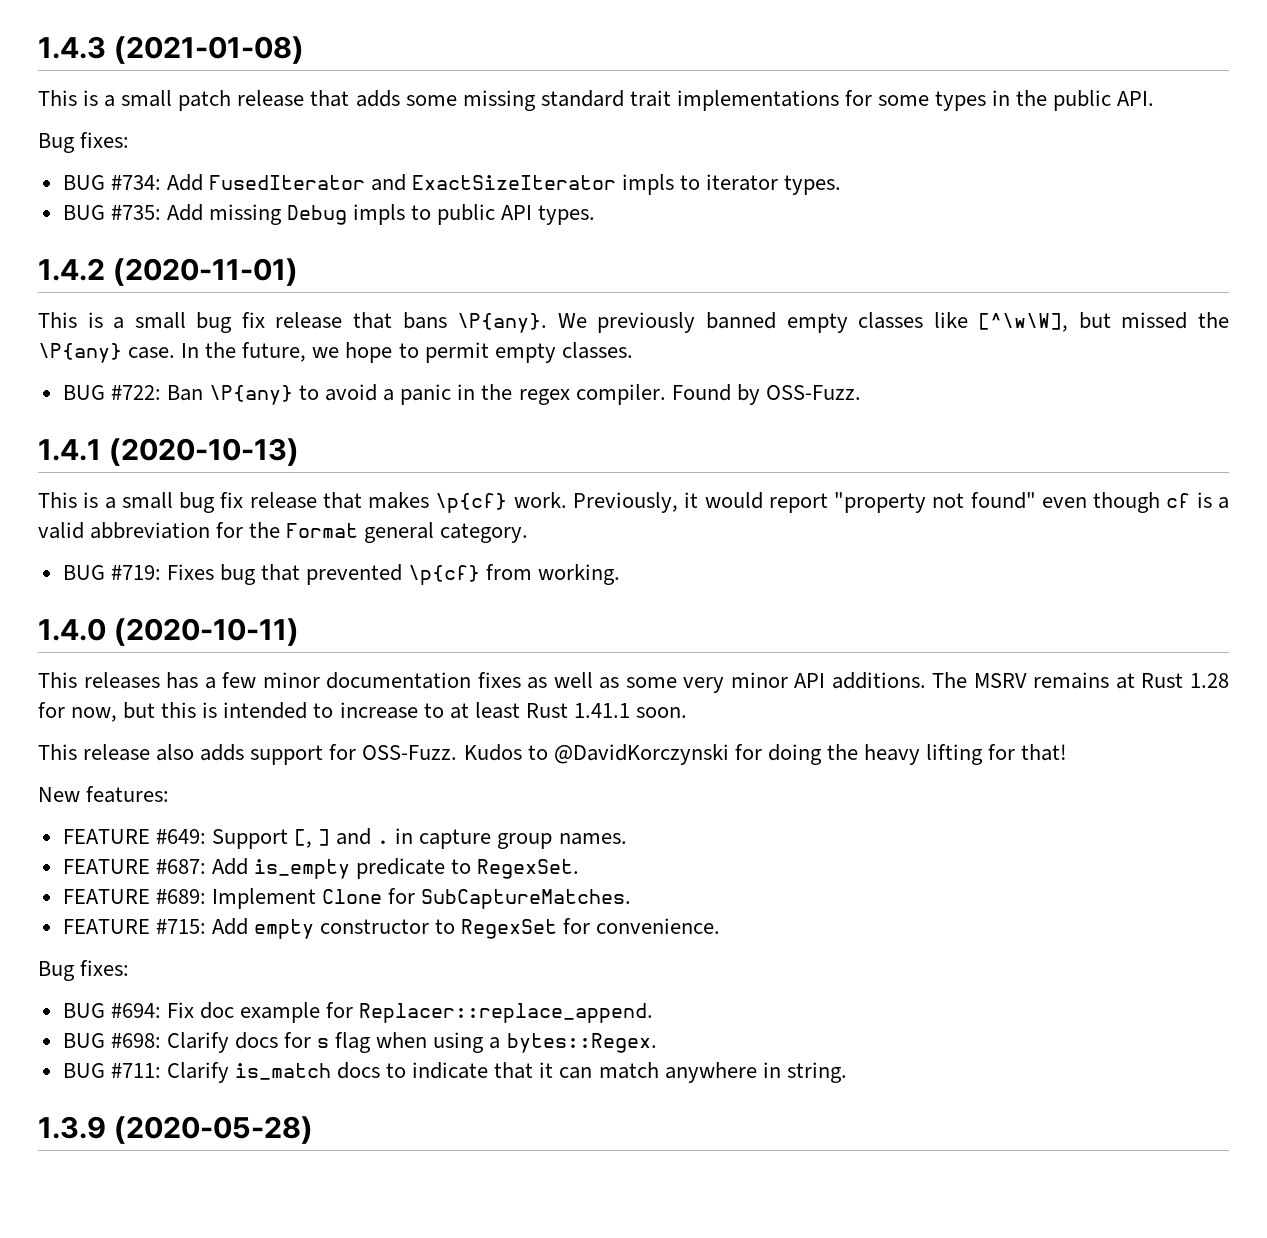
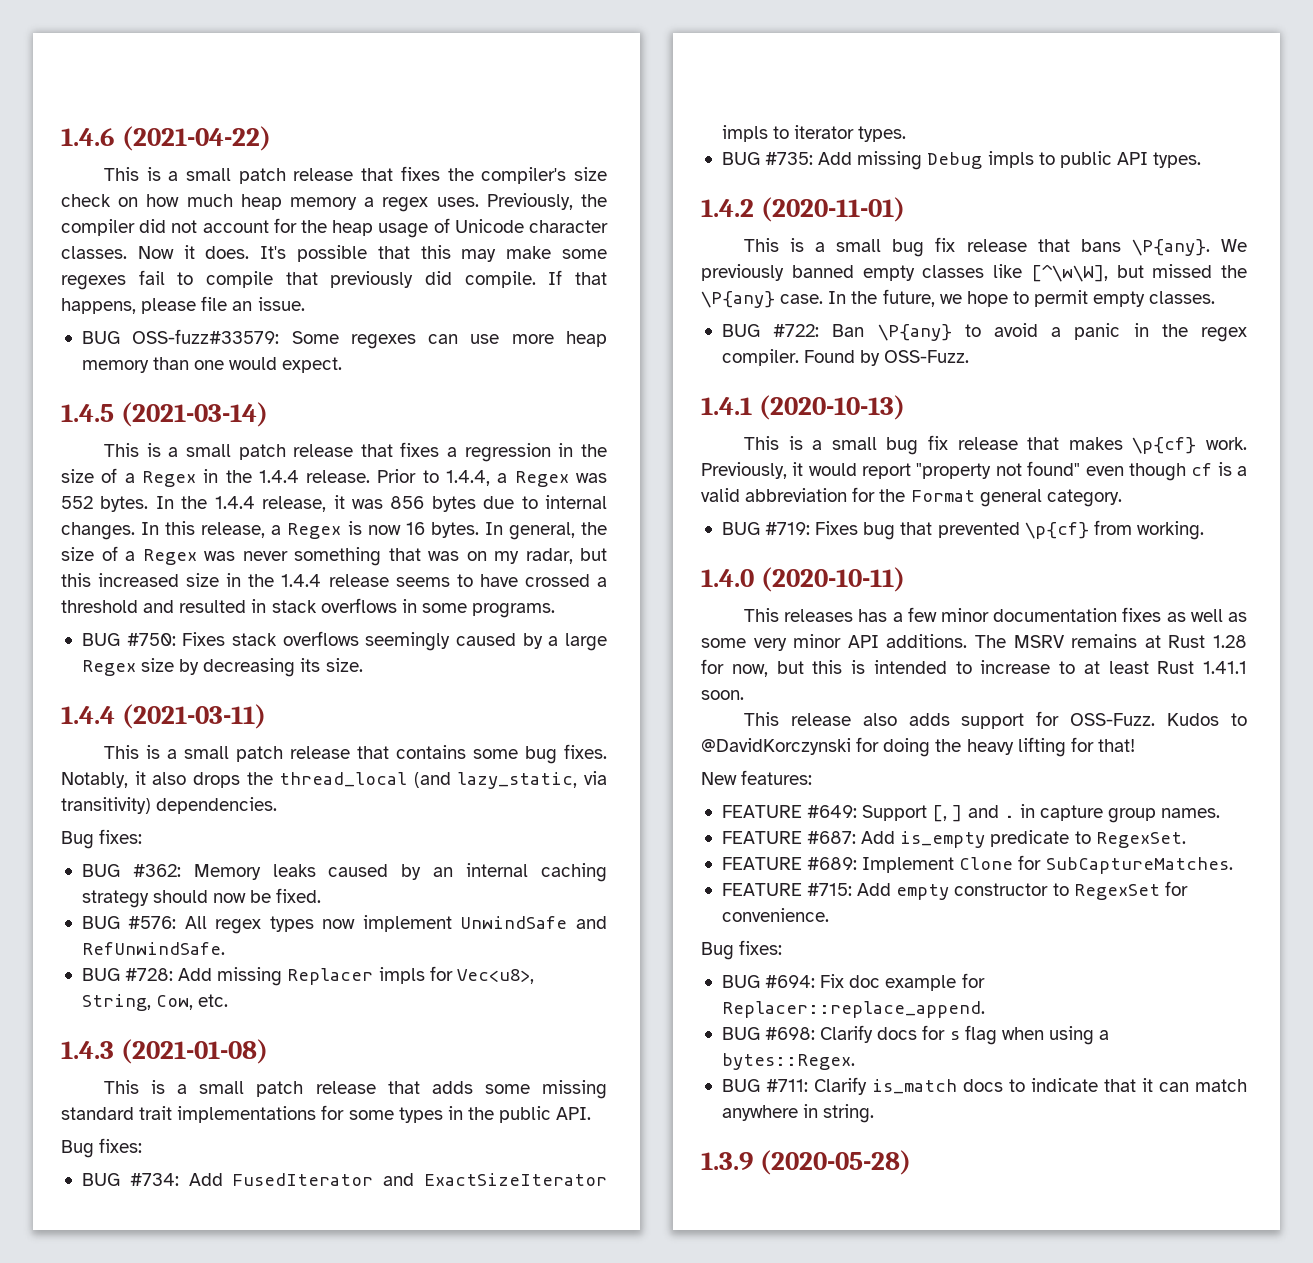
+ 1.4.6 (2021-04-22)
+ This is a small patch release that fixes the compiler's size check on how much heap memory a regex uses. Previously, the compiler did not account for the heap usage of Unicode character classes. Now it does. It's possible that this may make some regexes fail to compile that previously did compile. If that happens, please file an issue.
+ BUG OSS-fuzz#33579: Some regexes can use more heap memory than one would expect.
+ 1.4.5 (2021-03-14)
+ This is a small patch release that fixes a regression in the size of a Regex in the 1.4.4 release. Prior to 1.4.4, a Regex was 552 bytes. In the 1.4.4 release, it was 856 bytes due to internal changes. In this release, a Regex is now 16 bytes. In general, the size of a Regex was never something that was on my radar, but this increased size in the 1.4.4 release seems to have crossed a threshold and resulted in stack overflows in some programs.
+ BUG #750: Fixes stack overflows seemingly caused by a large Regex size by decreasing its size.
+ 1.4.4 (2021-03-11)
+ This is a small patch release that contains some bug fixes. Notably, it also drops the thread_local (and lazy_static, via transitivity) dependencies.
+ Bug fixes:
+ BUG #362: Memory leaks caused by an internal caching strategy should now be fixed.
+ BUG #576: All regex types now implement UnwindSafe and RefUnwindSafe.
+ BUG #728: Add missing Replacer impls for Vec<u8>, String, Cow, etc.

